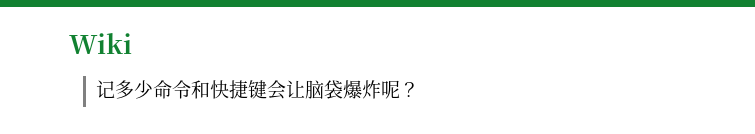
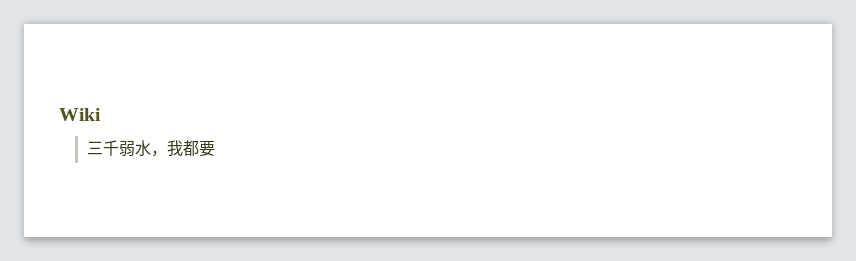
- 记多少命令和快捷键会让脑袋爆炸呢？
+ 三千弱水，我都要

